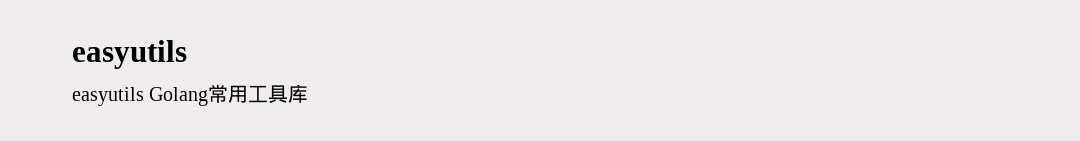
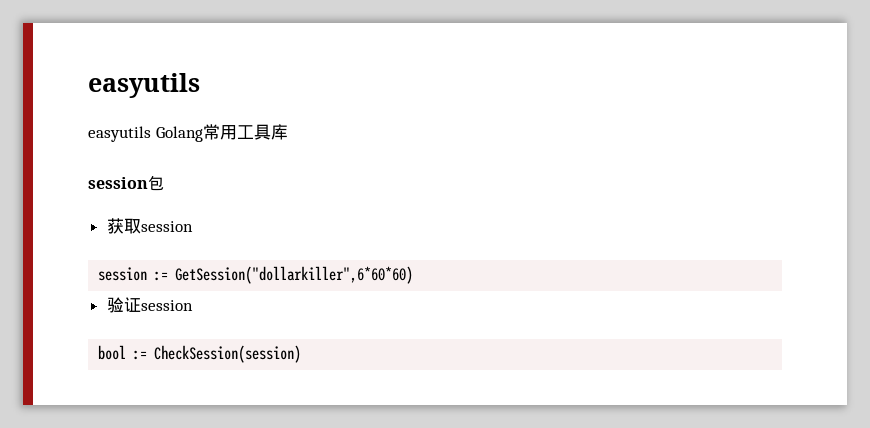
+ session包
+ 获取session
+ session := GetSession("dollarkiller",6*60*60)
+ 验证session
+ bool := CheckSession(session)

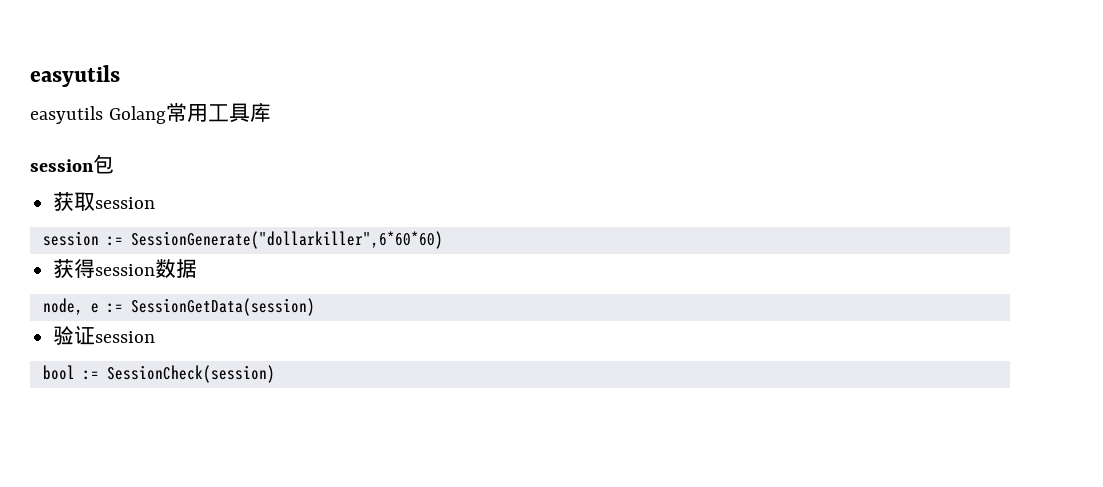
- session := GetSession("dollarkiller",6*60*60)
+ session := SessionGenerate("dollarkiller",6*60*60)
+ 获得session数据
+ node, e := SessionGetData(session)
- bool := CheckSession(session)
+ bool := SessionCheck(session)

